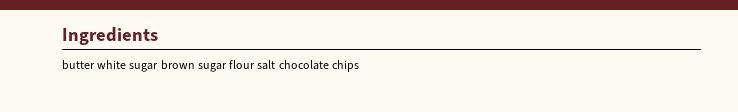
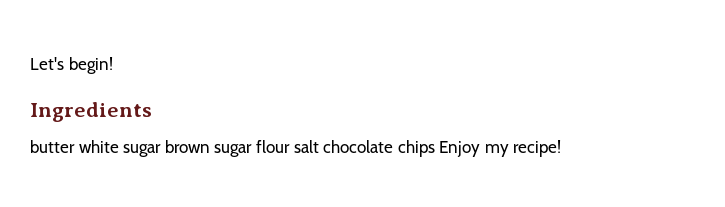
+ Let's begin!
- butter white sugar brown sugar flour salt chocolate chips
+ butter white sugar brown sugar flour salt chocolate chips Enjoy my recipe!

